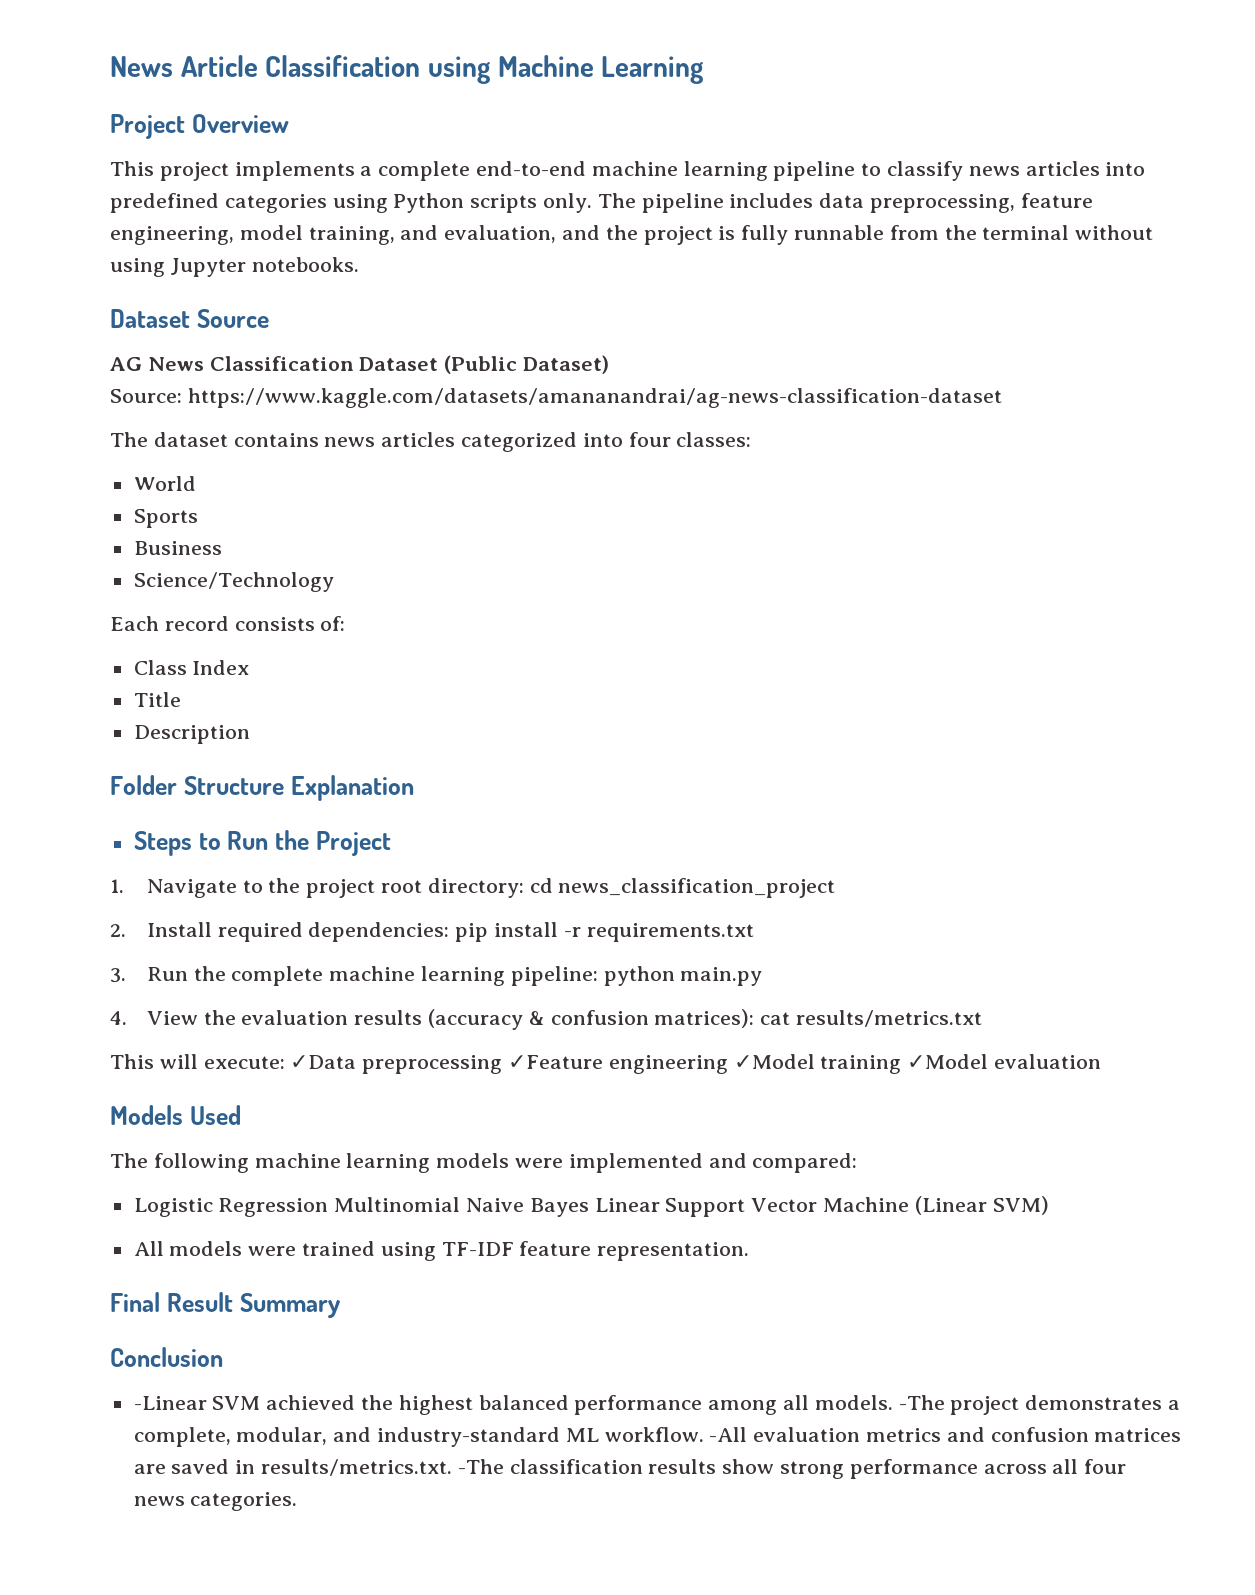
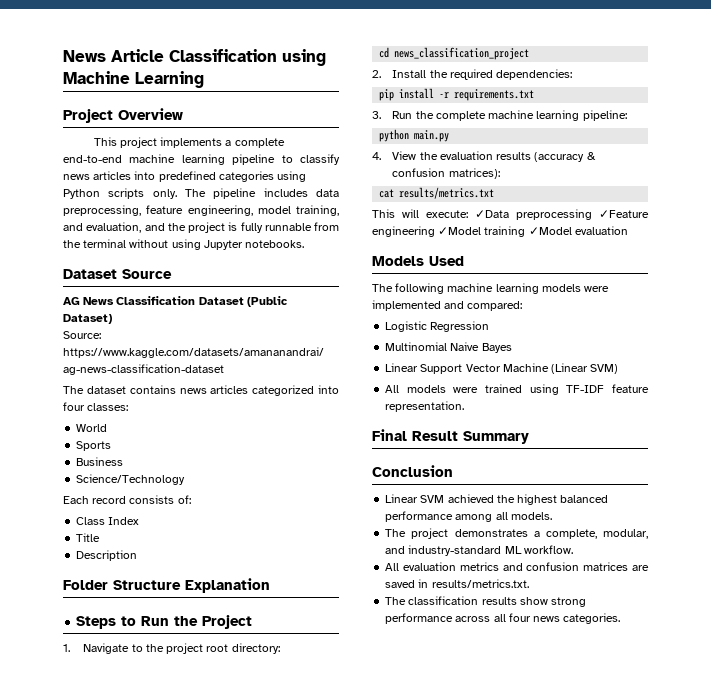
- 1. Navigate to the project root directory: cd news_classification_project
+ 1. Navigate to the project root directory:
+ cd news_classification_project
- 2. Install required dependencies: pip install -r requirements.txt
+ 2. Install the required dependencies:
+ pip install -r requirements.txt
- 3. Run the complete machine learning pipeline: python main.py
+ 3. Run the complete machine learning pipeline:
+ python main.py
- 4. View the evaluation results (accuracy & confusion matrices): cat results/metrics.txt
+ 4. View the evaluation results (accuracy & confusion matrices):
+ cat results/metrics.txt
- Logistic Regression Multinomial Naive Bayes Linear Support Vector Machine (Linear SVM)
+ Logistic Regression
+ Multinomial Naive Bayes
+ Linear Support Vector Machine (Linear SVM)
- -Linear SVM achieved the highest balanced performance among all models. -The project demonstrates a complete, modular, and industry-standard ML workflow. -All evaluation metrics and confusion matrices are saved in results/metrics.txt. -The classification results show strong performance across all four news categories.
+ Linear SVM achieved the highest balanced performance among all models.
+ The project demonstrates a complete, modular, and industry-standard ML workflow.
+ All evaluation metrics and confusion matrices are saved in results/metrics.txt.
+ The classification results show strong performance across all four news categories.

